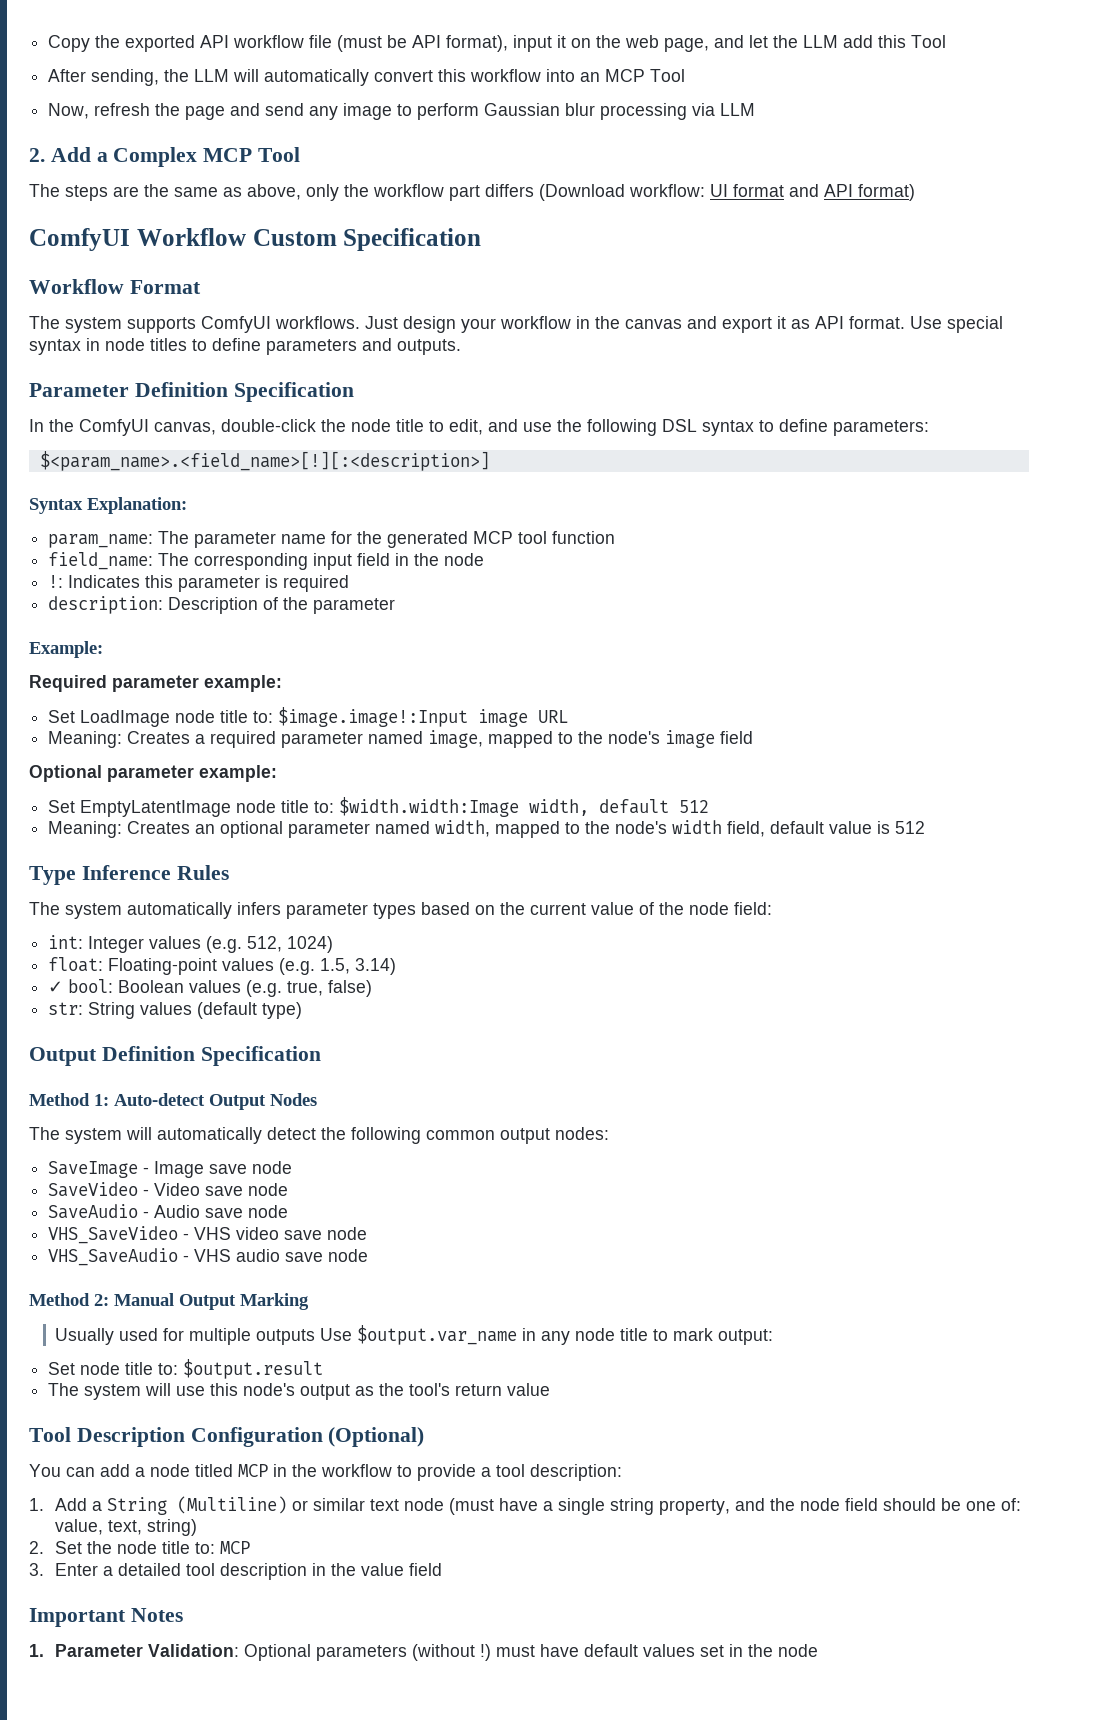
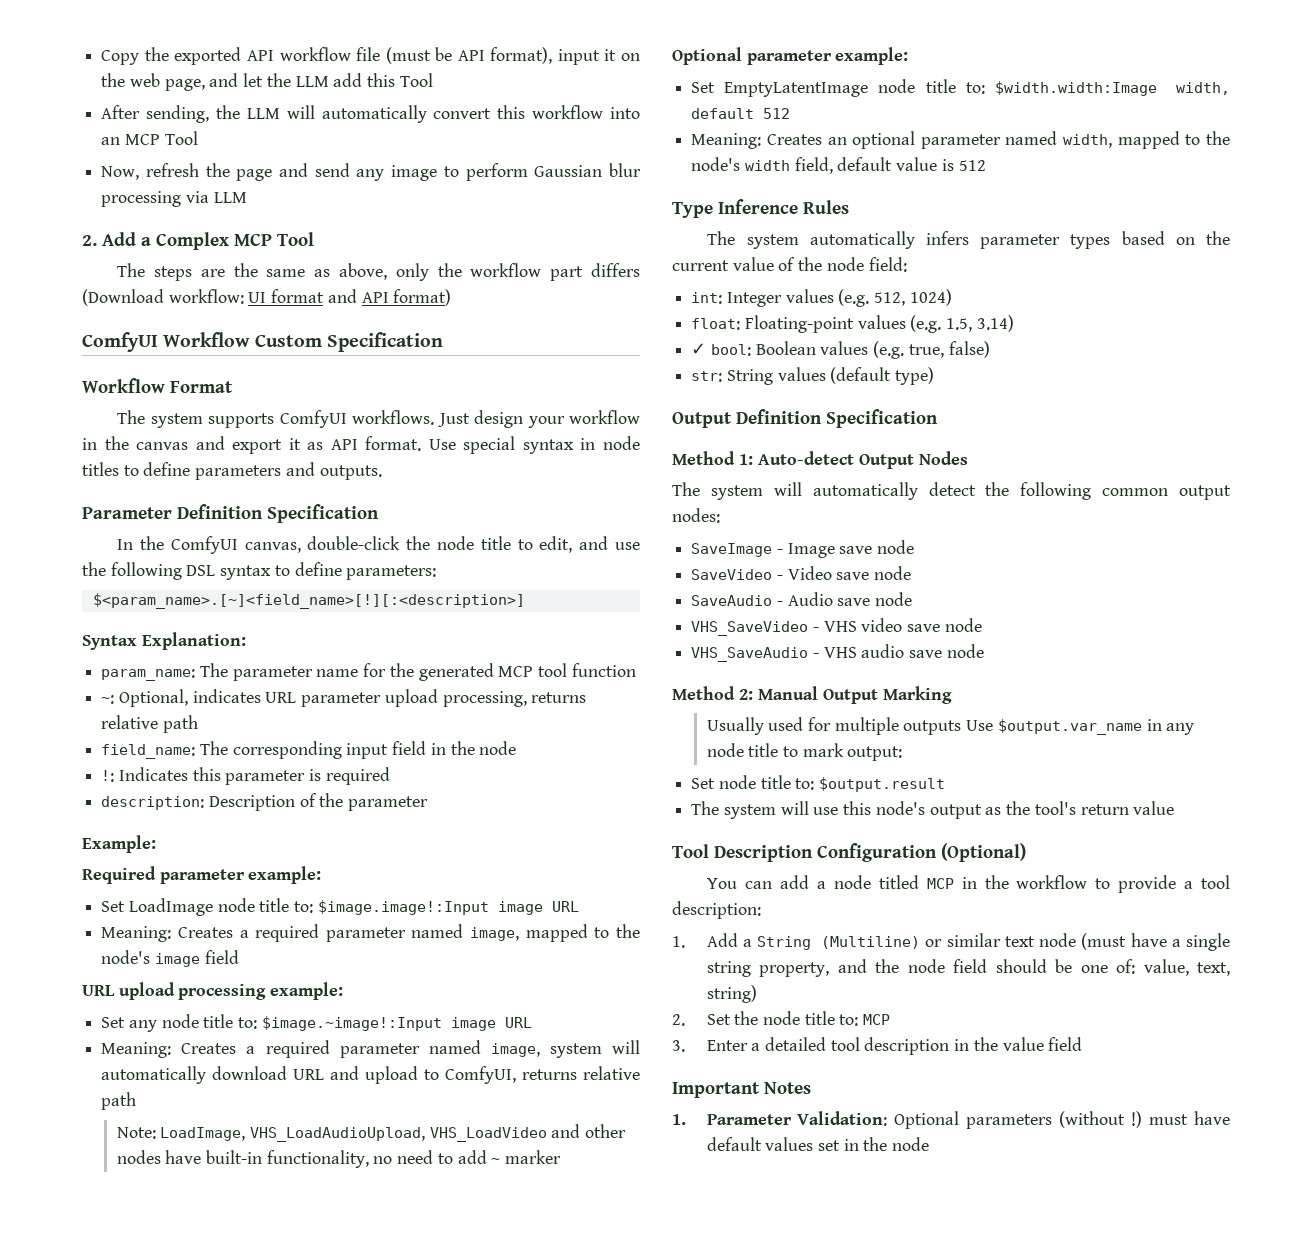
- $<param_name>.<field_name>[!][:<description>]
+ $<param_name>.[~]<field_name>[!][:<description>]
+ ~: Optional, indicates URL parameter upload processing, returns relative path
+ URL upload processing example:
+ Set any node title to: $image.~image!:Input image URL
+ Meaning: Creates a required parameter named image, system will automatically download URL and upload to ComfyUI, returns relative path
+ Note: LoadImage, VHS_LoadAudioUpload, VHS_LoadVideo and other nodes have built-in functionality, no need to add ~ marker

